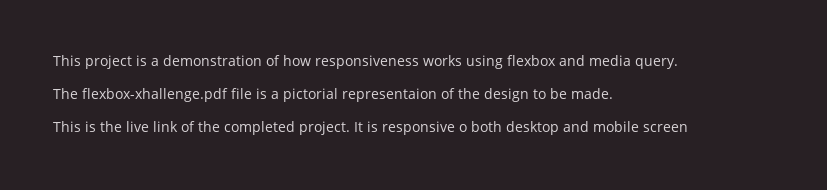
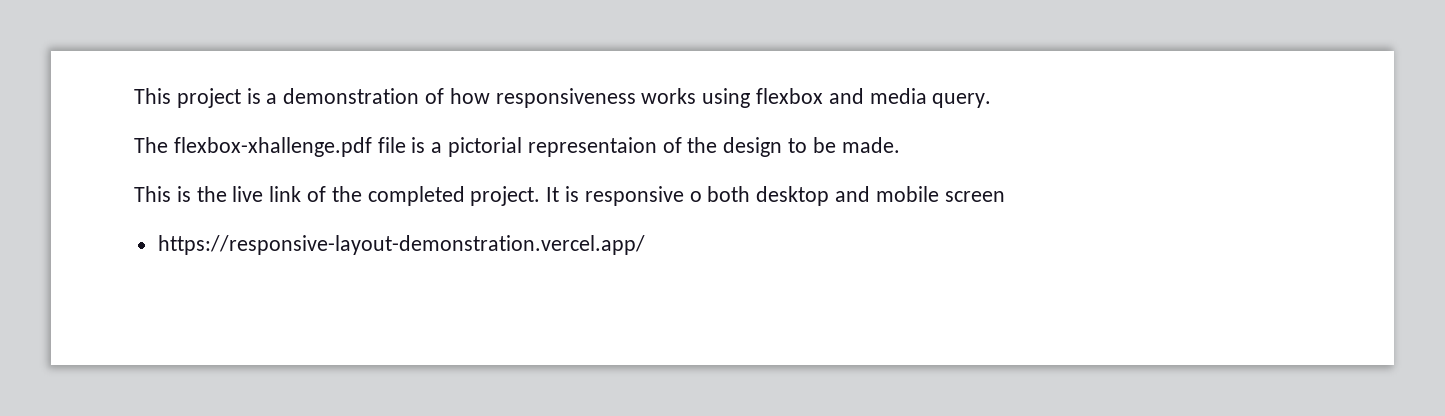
+ https://responsive-layout-demonstration.vercel.app/

